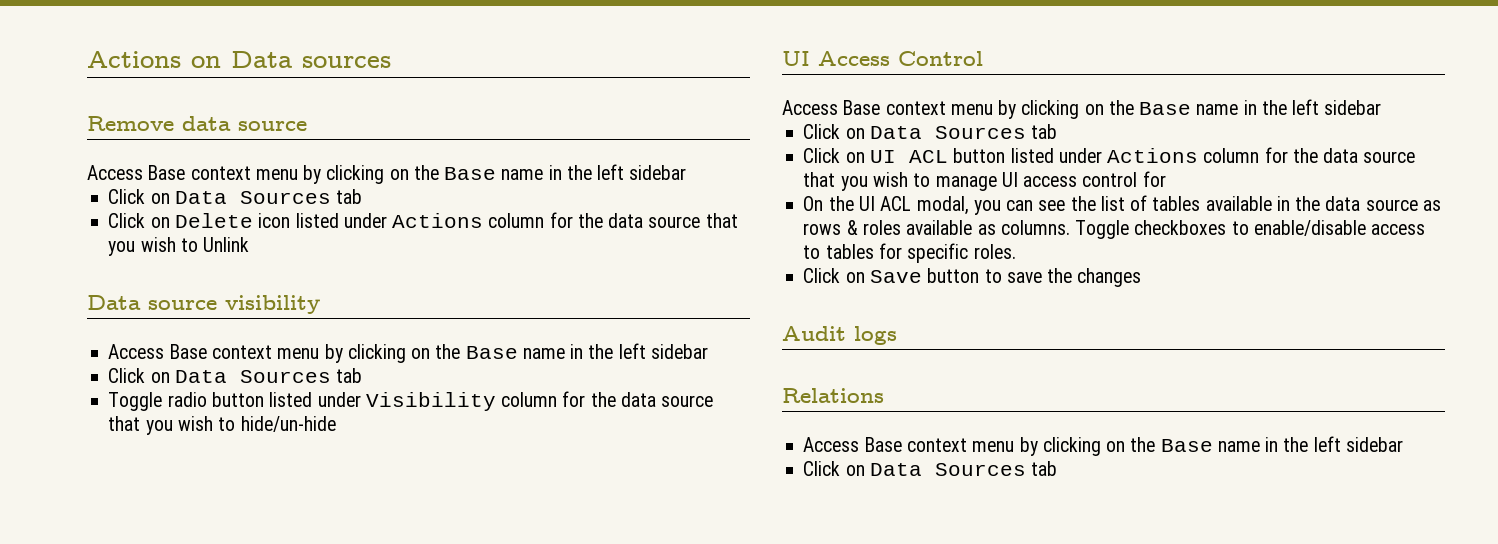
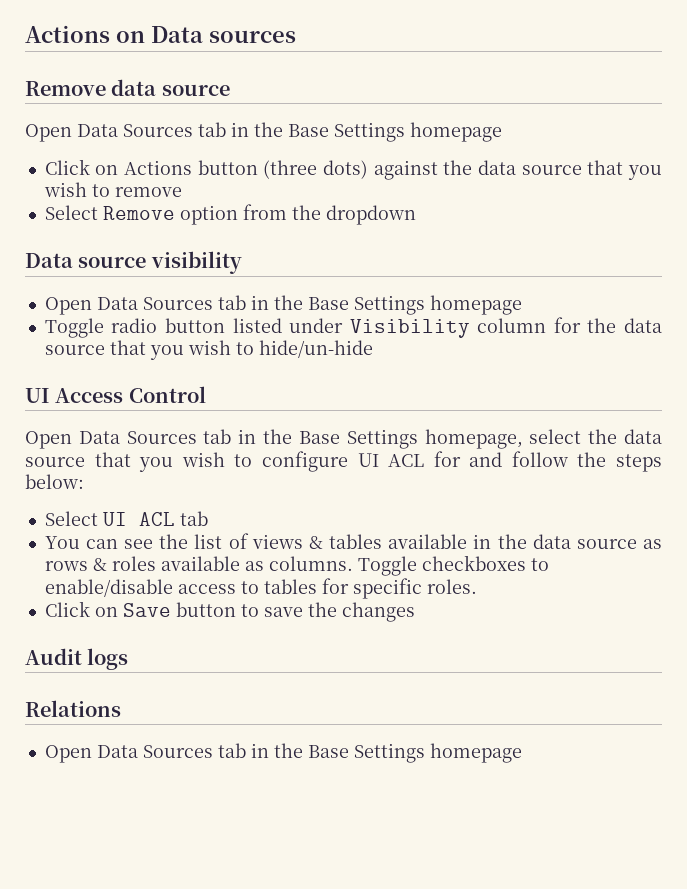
  Remove data source
- Access Base context menu by clicking on the Base name in the left sidebar
- Click on Data Sources tab
- Click on Delete icon listed under Actions column for the data source that you wish to Unlink
+ Open Data Sources tab in the Base Settings homepage
+ Click on Actions button (three dots) against the data source that you wish to remove
+ Select Remove option from the dropdown
  Data source visibility
- Access Base context menu by clicking on the Base name in the left sidebar
- Click on Data Sources tab
+ Open Data Sources tab in the Base Settings homepage
  UI Access Control
- Access Base context menu by clicking on the Base name in the left sidebar
- Click on Data Sources tab
- Click on UI ACL button listed under Actions column for the data source that you wish to manage UI access control for
- On the UI ACL modal, you can see the list of tables available in the data source as rows & roles available as columns.
+ Open Data Sources tab in the Base Settings homepage, select the data source that you wish to configure UI ACL for and follow the steps below:
+ Select UI ACL tab
+ You can see the list of views & tables available in the data source as rows & roles available as columns.
  Relations
- Access Base context menu by clicking on the Base name in the left sidebar
- Click on Data Sources tab
+ Open Data Sources tab in the Base Settings homepage

